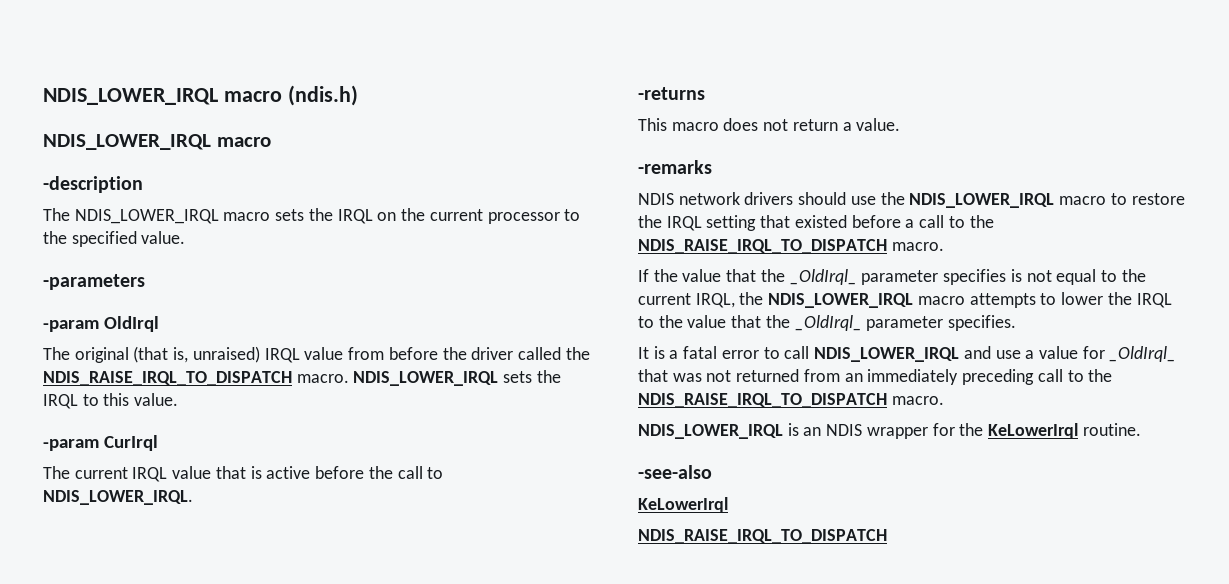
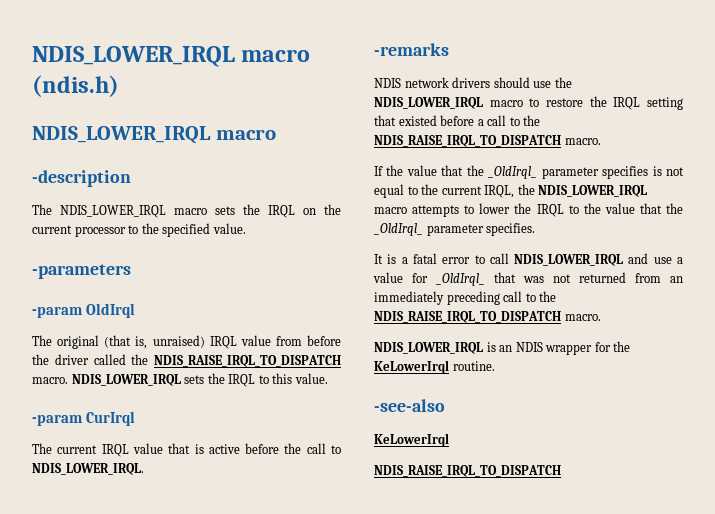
- -returns
- This macro does not return a value.

